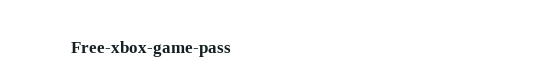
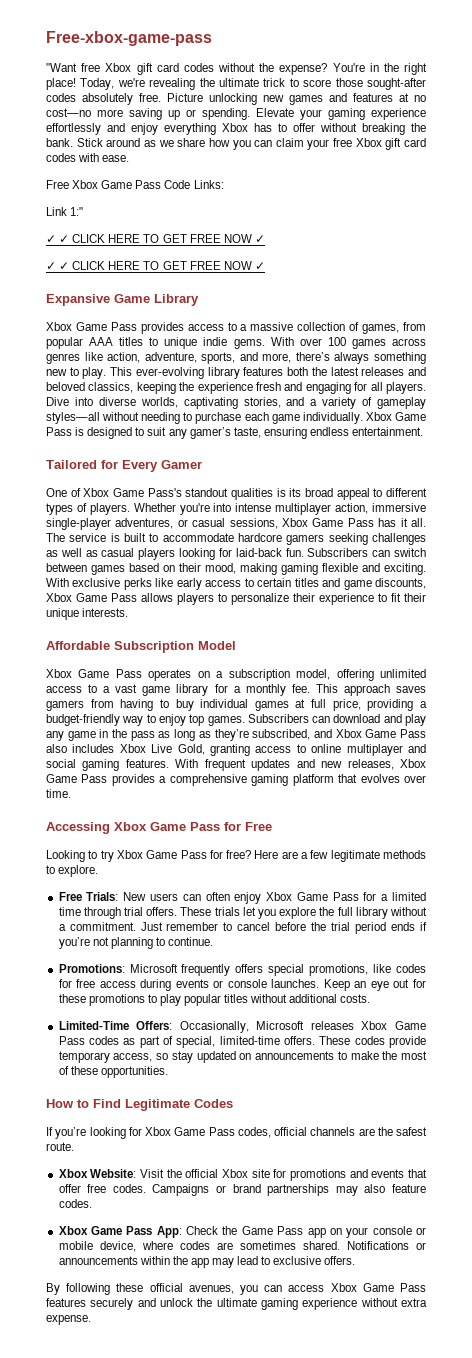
+ "Want free Xbox gift card codes without the expense? You're in the right place! Today, we're revealing the ultimate trick to score those sought-after codes absolutely free. Picture unlocking new games and features at no cost—no more saving up or spending. Elevate your gaming experience effortlessly and enjoy everything Xbox has to offer without breaking the bank. Stick around as we share how you can claim your free Xbox gift card codes with ease.
+ Free Xbox Game Pass Code Links:
+ Link 1:"
+ ✓ ✓ CLICK HERE TO GET FREE NOW ✓
+ ✓ ✓ CLICK HERE TO GET FREE NOW ✓
+ Expansive Game Library
+ Xbox Game Pass provides access to a massive collection of games, from popular AAA titles to unique indie gems. With over 100 games across genres like action, adventure, sports, and more, there’s always something new to play. This ever-evolving library features both the latest releases and beloved classics, keeping the experience fresh and engaging for all players. Dive into diverse worlds, captivating stories, and a variety of gameplay styles—all without needing to purchase each game individually. Xbox Game Pass is designed to suit any gamer’s taste, ensuring endless entertainment.
+ Tailored for Every Gamer
+ One of Xbox Game Pass's standout qualities is its broad appeal to different types of players. Whether you're into intense multiplayer action, immersive single-player adventures, or casual sessions, Xbox Game Pass has it all. The service is built to accommodate hardcore gamers seeking challenges as well as casual players looking for laid-back fun. Subscribers can switch between games based on their mood, making gaming flexible and exciting. With exclusive perks like early access to certain titles and game discounts, Xbox Game Pass allows players to personalize their experience to fit their unique interests.
+ Affordable Subscription Model
+ Xbox Game Pass operates on a subscription model, offering unlimited access to a vast game library for a monthly fee. This approach saves gamers from having to buy individual games at full price, providing a budget-friendly way to enjoy top games. Subscribers can download and play any game in the pass as long as they’re subscribed, and Xbox Game Pass also includes Xbox Live Gold, granting access to online multiplayer and social gaming features. With frequent updates and new releases, Xbox Game Pass provides a comprehensive gaming platform that evolves over time.
+ Accessing Xbox Game Pass for Free
+ Looking to try Xbox Game Pass for free? Here are a few legitimate methods to explore.
+ Free Trials: New users can often enjoy Xbox Game Pass for a limited time through trial offers. These trials let you explore the full library without a commitment. Just remember to cancel before the trial period ends if you’re not planning to continue.
+ Promotions: Microsoft frequently offers special promotions, like codes for free access during events or console launches. Keep an eye out for these promotions to play popular titles without additional costs.
+ Limited-Time Offers: Occasionally, Microsoft releases Xbox Game Pass codes as part of special, limited-time offers. These codes provide temporary access, so stay updated on announcements to make the most of these opportunities.
+ How to Find Legitimate Codes
+ If you’re looking for Xbox Game Pass codes, official channels are the safest route.
+ Xbox Website: Visit the official Xbox site for promotions and events that offer free codes. Campaigns or brand partnerships may also feature codes.
+ Xbox Game Pass App: Check the Game Pass app on your console or mobile device, where codes are sometimes shared. Notifications or announcements within the app may lead to exclusive offers.
+ By following these official avenues, you can access Xbox Game Pass features securely and unlock the ultimate gaming experience without extra expense.

